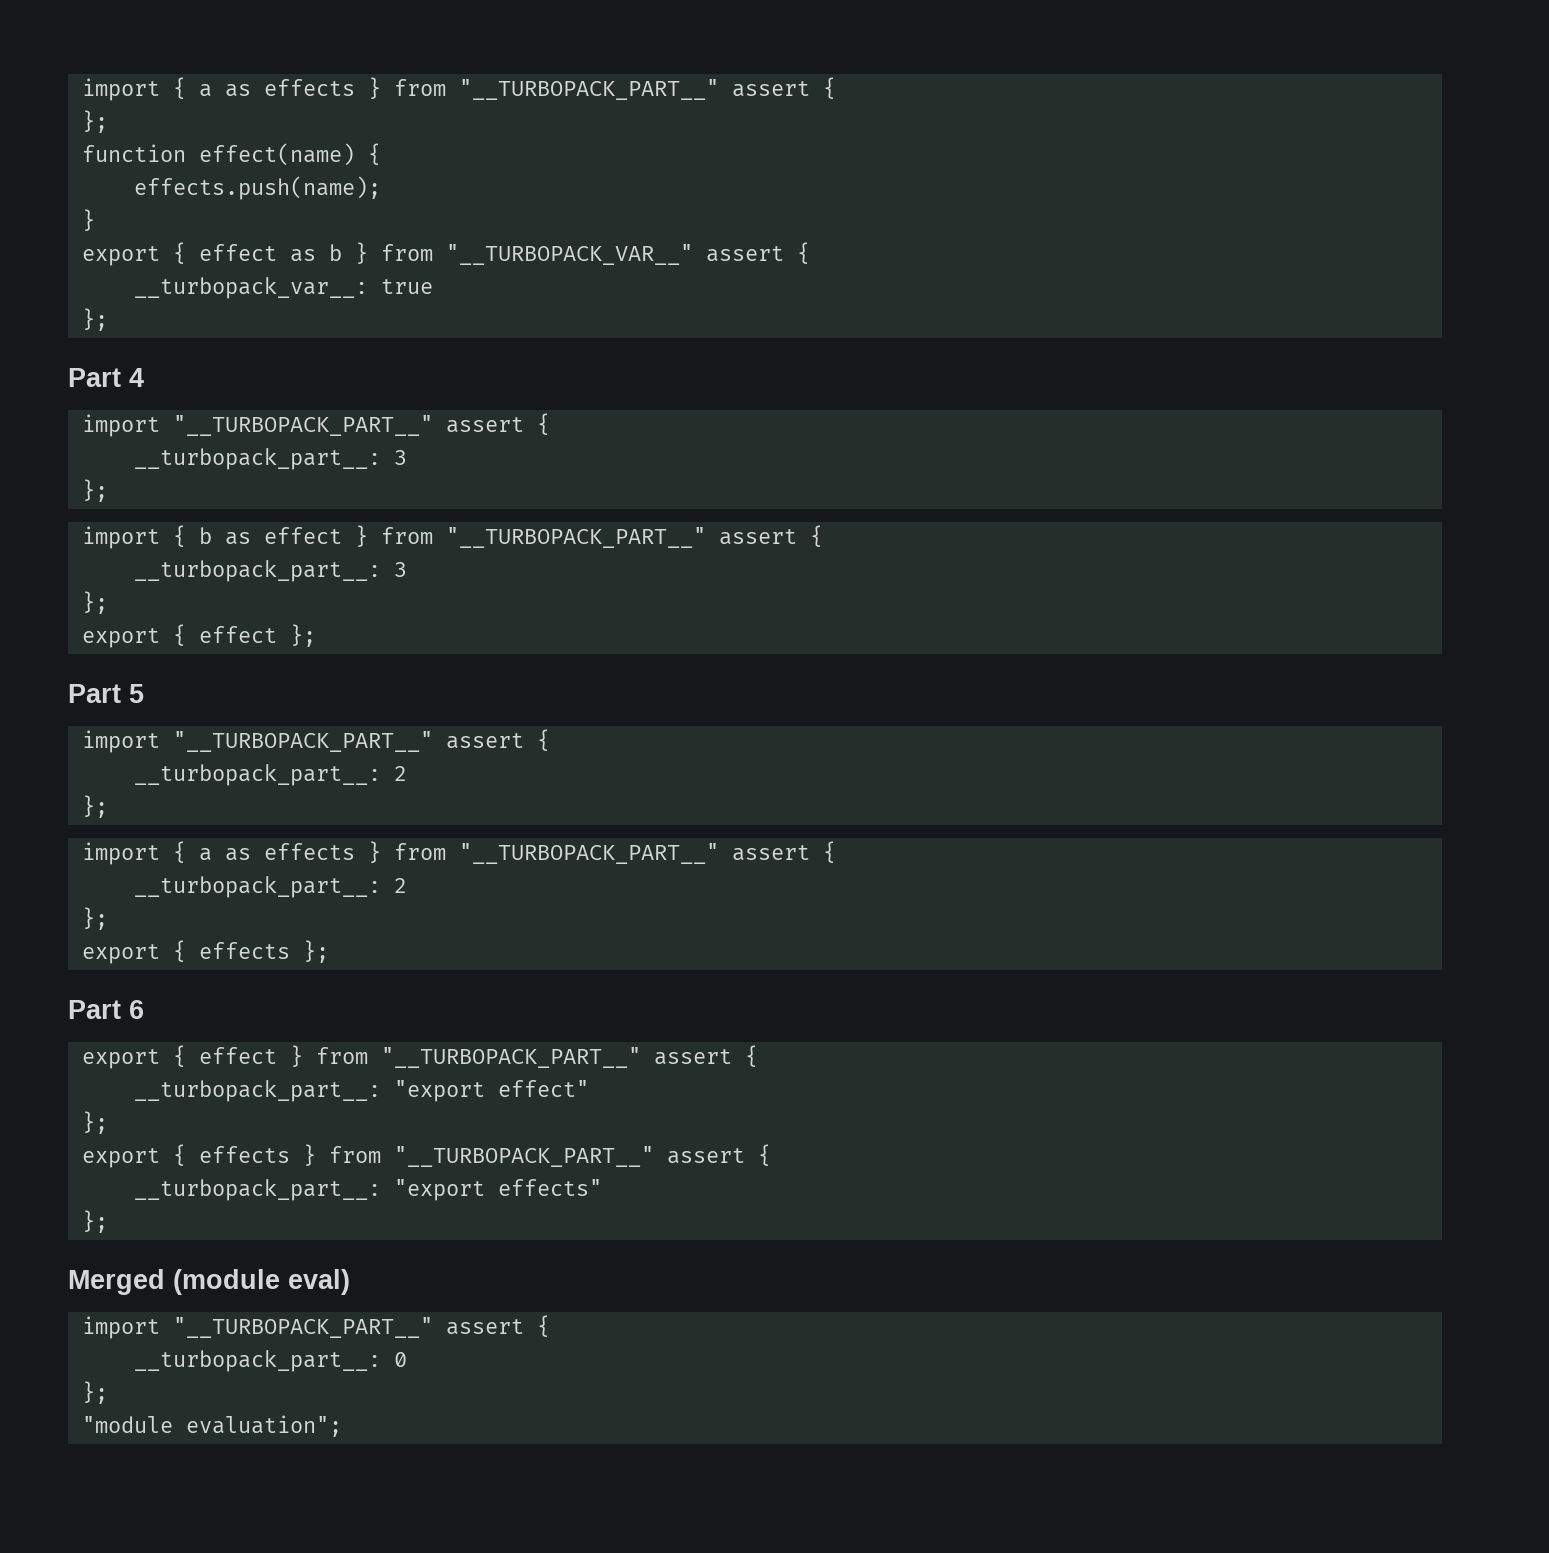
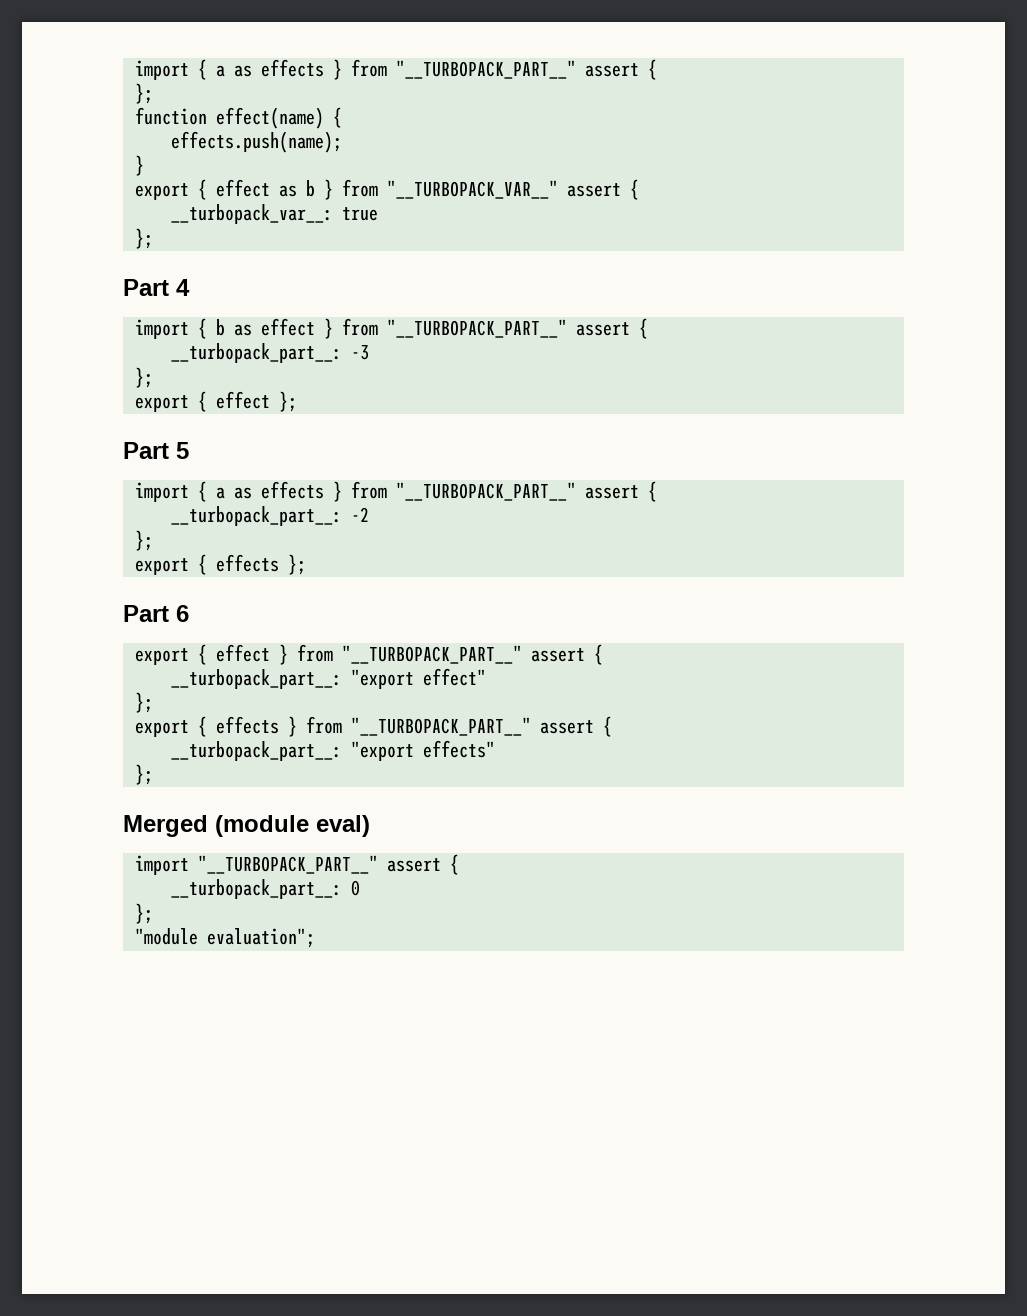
  Part 4
- import "__TURBOPACK_PART__" assert {
- __turbopack_part__: 3
- };
  import { b as effect } from "__TURBOPACK_PART__" assert {
- __turbopack_part__: 3
+ __turbopack_part__: -3
  Part 5
- import "__TURBOPACK_PART__" assert {
- __turbopack_part__: 2
- };
  import { a as effects } from "__TURBOPACK_PART__" assert {
- __turbopack_part__: 2
+ __turbopack_part__: -2

